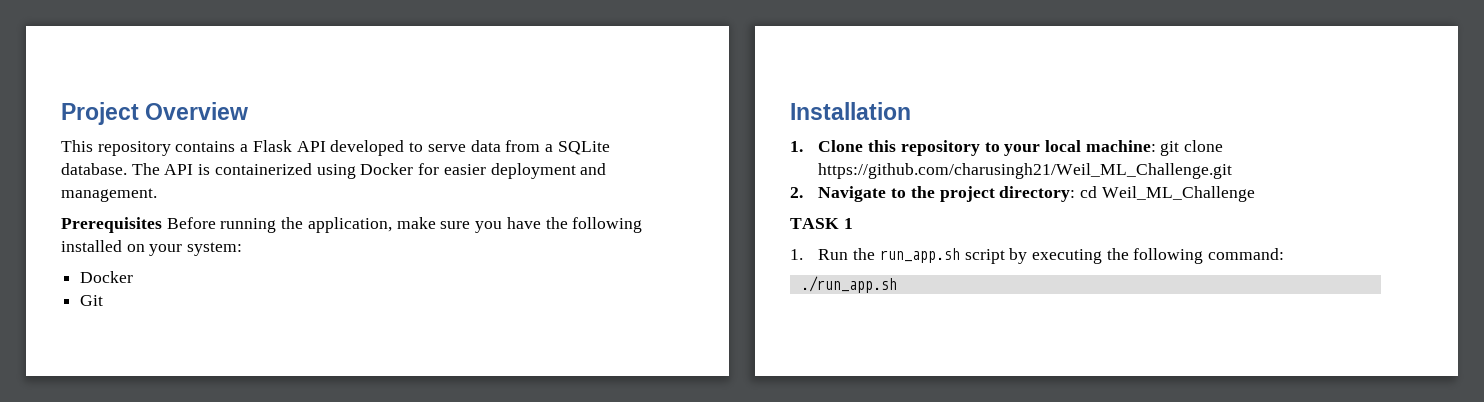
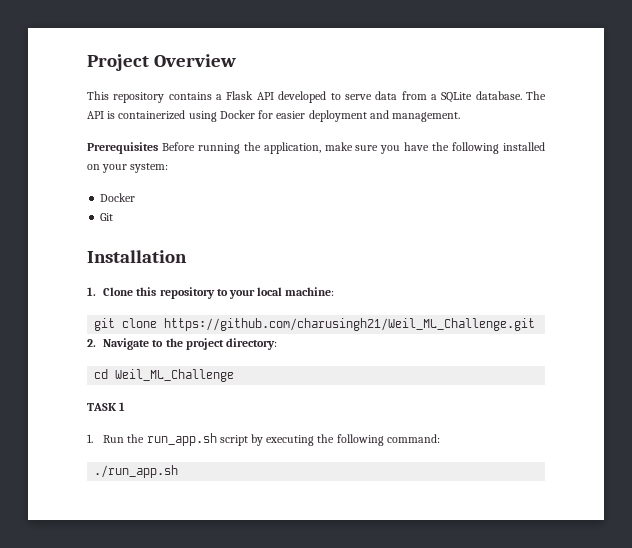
- 1. Clone this repository to your local machine: git clone https://github.com/charusingh21/Weil_ML_Challenge.git
+ 1. Clone this repository to your local machine:
+ git clone https://github.com/charusingh21/Weil_ML_Challenge.git
- 2. Navigate to the project directory: cd Weil_ML_Challenge
+ 2. Navigate to the project directory:
+ cd Weil_ML_Challenge

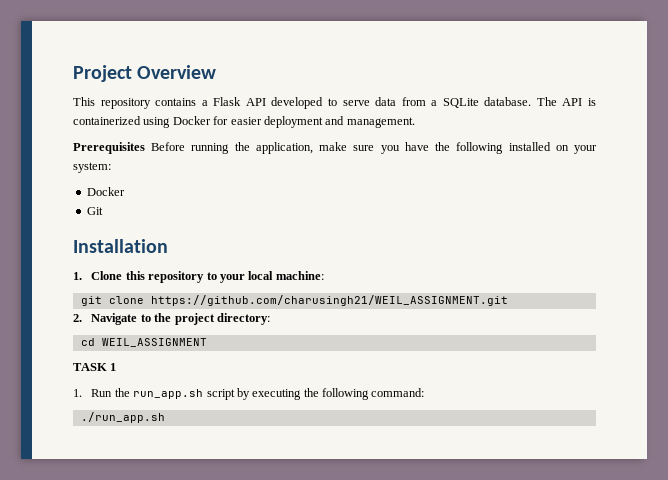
- git clone https://github.com/charusingh21/Weil_ML_Challenge.git
+ git clone https://github.com/charusingh21/WEIL_ASSIGNMENT.git
- cd Weil_ML_Challenge
+ cd WEIL_ASSIGNMENT

